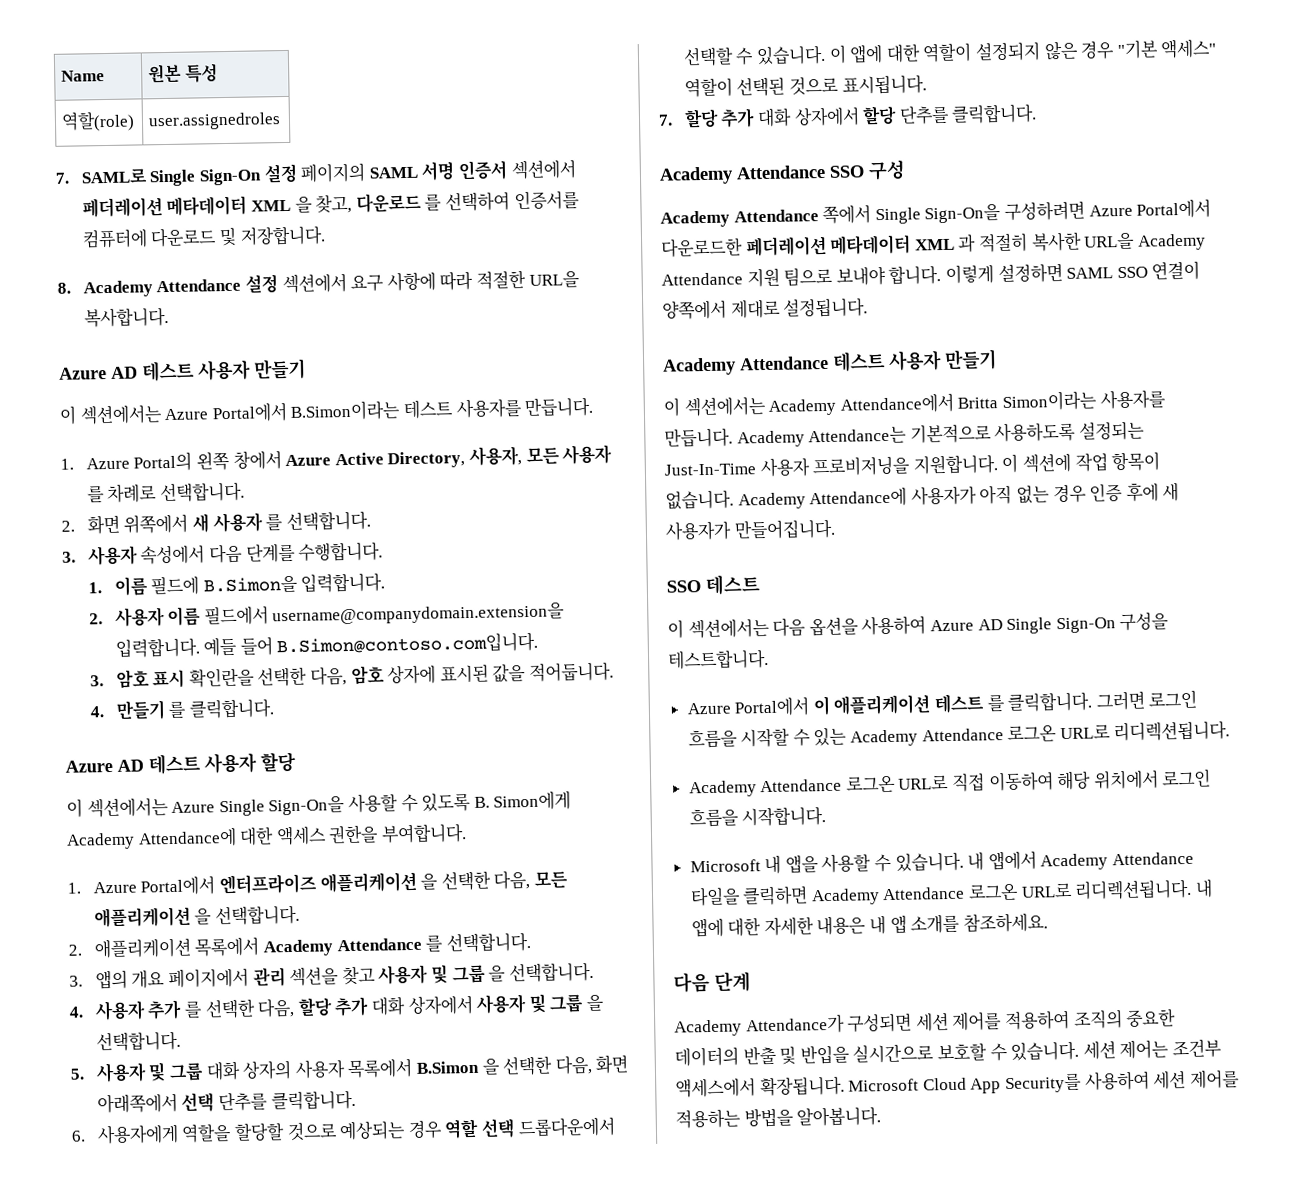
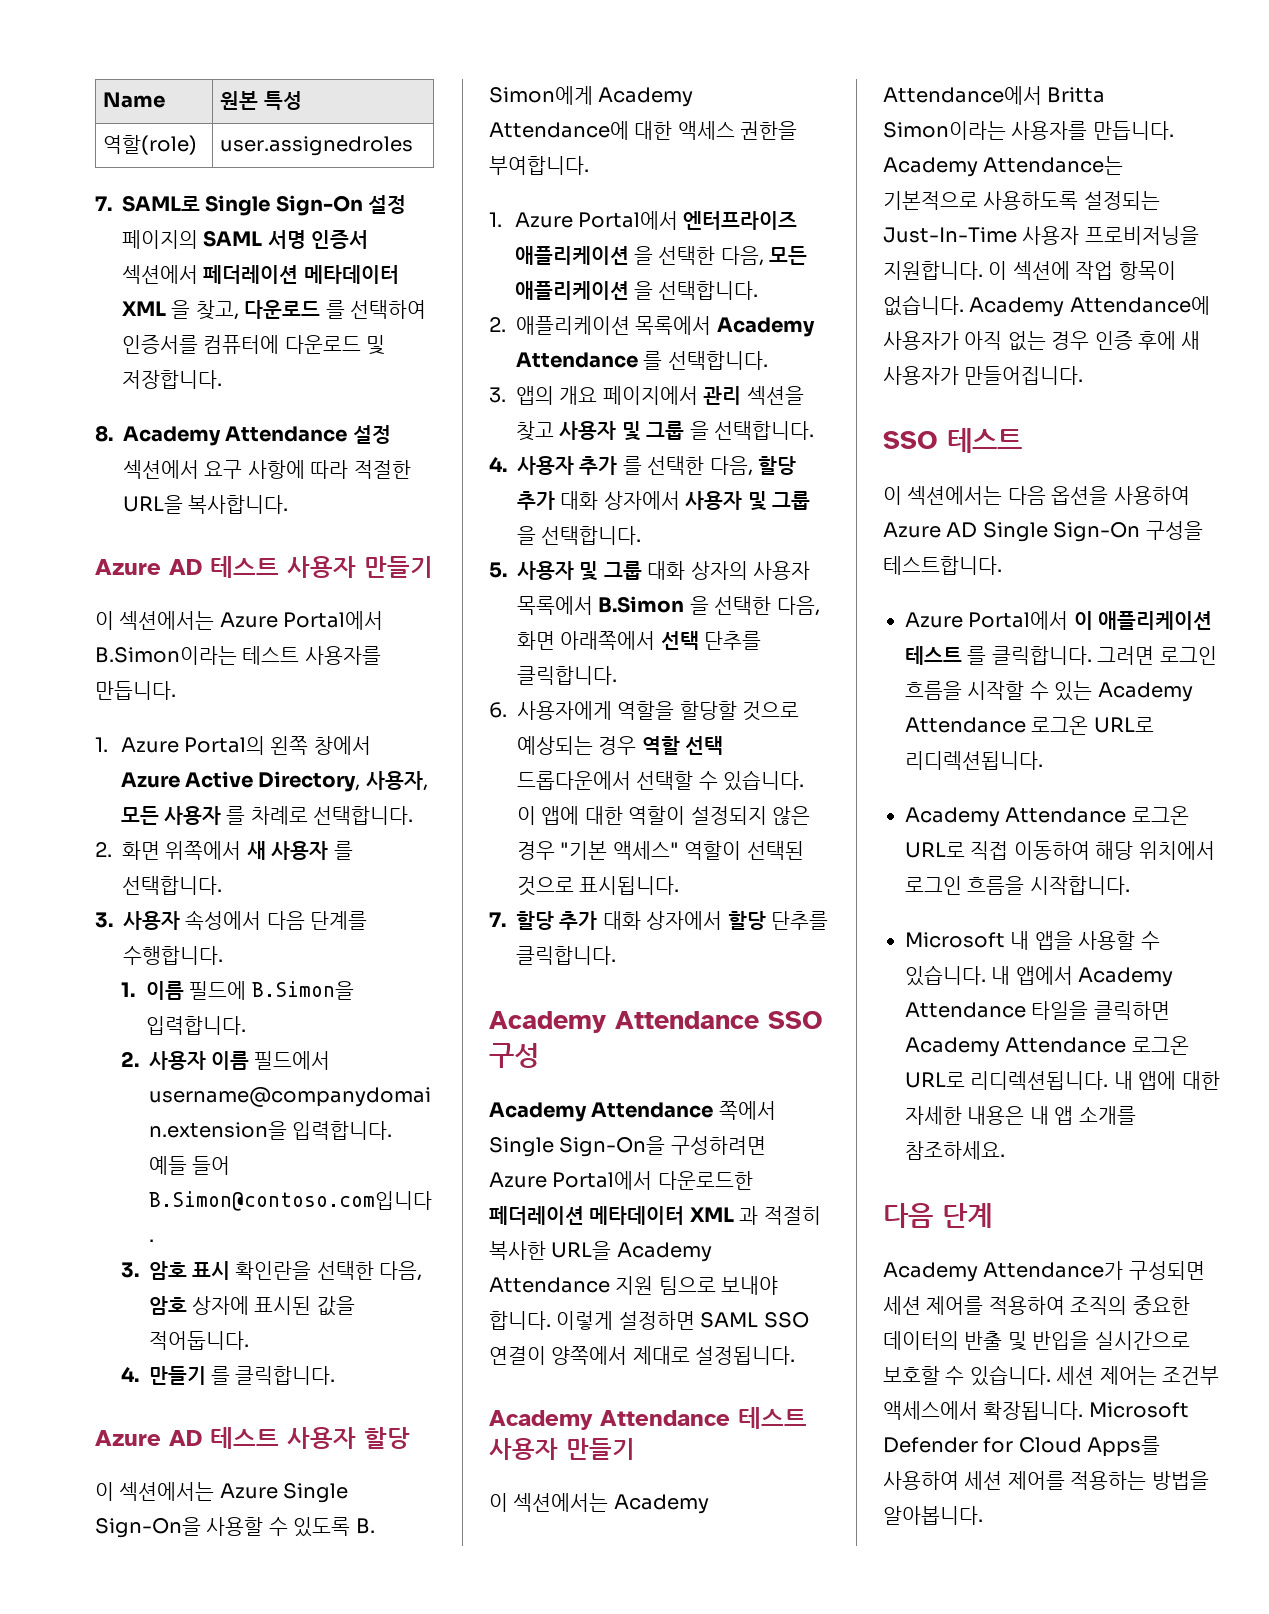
- Microsoft Cloud App Security를 사용하여 세션 제어를 적용하는 방법을 알아봅니다.
+ Microsoft Defender for Cloud Apps를 사용하여 세션 제어를 적용하는 방법을 알아봅니다.

